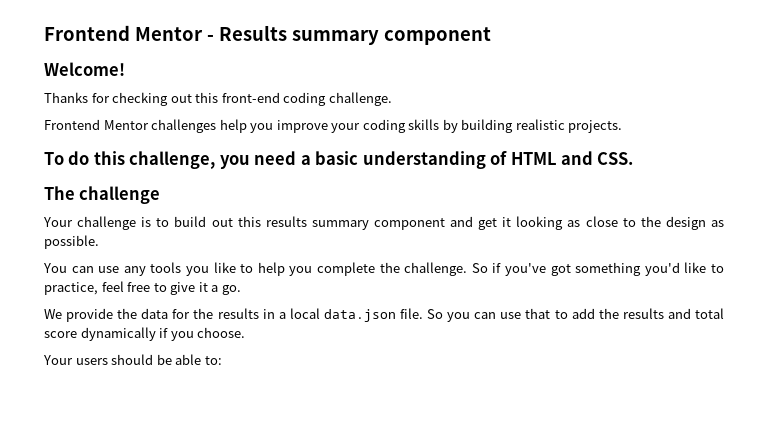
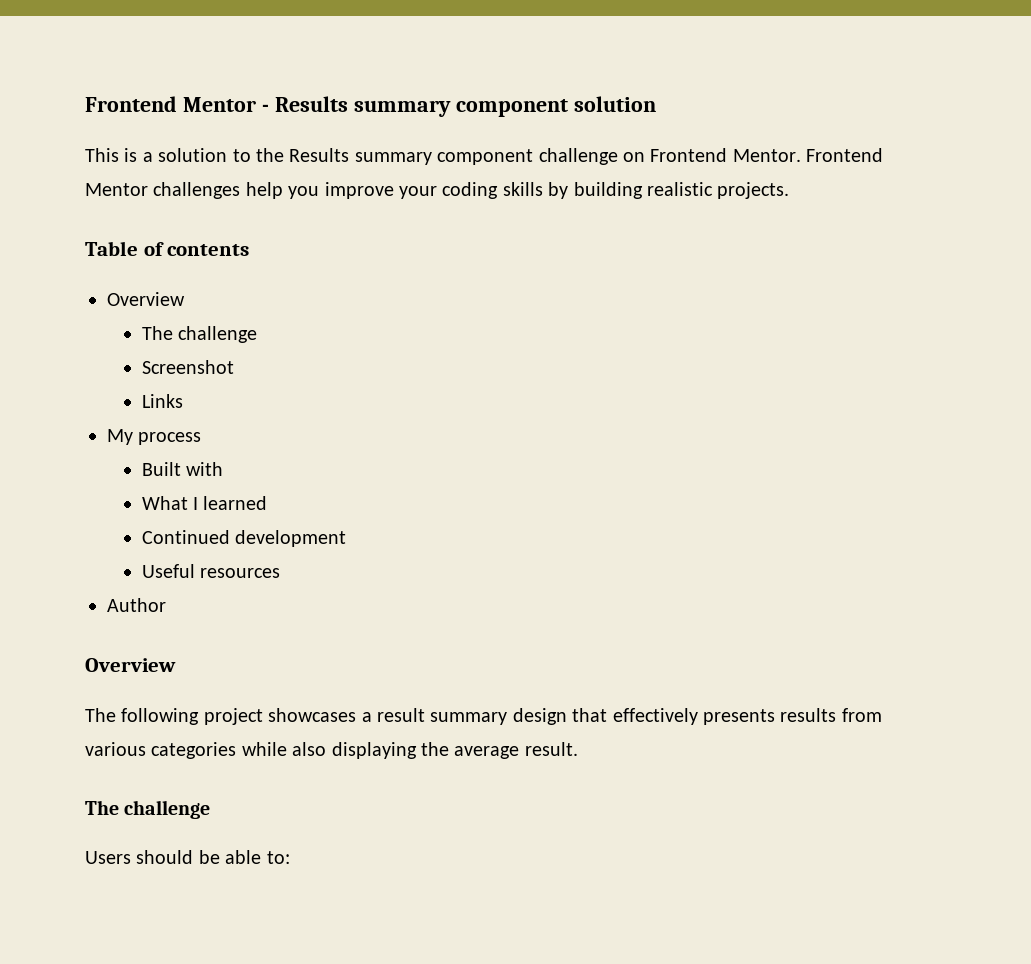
- Frontend Mentor - Results summary component
- Welcome!
- Thanks for checking out this front-end coding challenge.
- Frontend Mentor challenges help you improve your coding skills by building realistic projects.
+ Frontend Mentor - Results summary component solution
+ This is a solution to the Results summary component challenge on Frontend Mentor. Frontend Mentor challenges help you improve your coding skills by building realistic projects.
- To do this challenge, you need a basic understanding of HTML and CSS.
+ Table of contents
+ Overview
  The challenge
- Your challenge is to build out this results summary component and get it looking as close to the design as possible.
- You can use any tools you like to help you complete the challenge. So if you've got something you'd like to practice, feel free to give it a go.
- We provide the data for the results in a local data.json file. So you can use that to add the results and total score dynamically if you choose.
- Your users should be able to:
+ Screenshot
+ Links
+ My process
+ Built with
+ What I learned
+ Continued development
+ Useful resources
+ Author
+ Overview
+ The following project showcases a result summary design that effectively presents results from various categories while also displaying the average result.
+ The challenge
+ Users should be able to:

